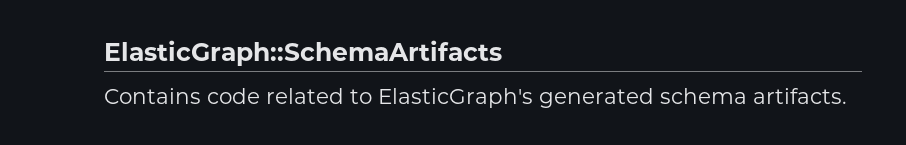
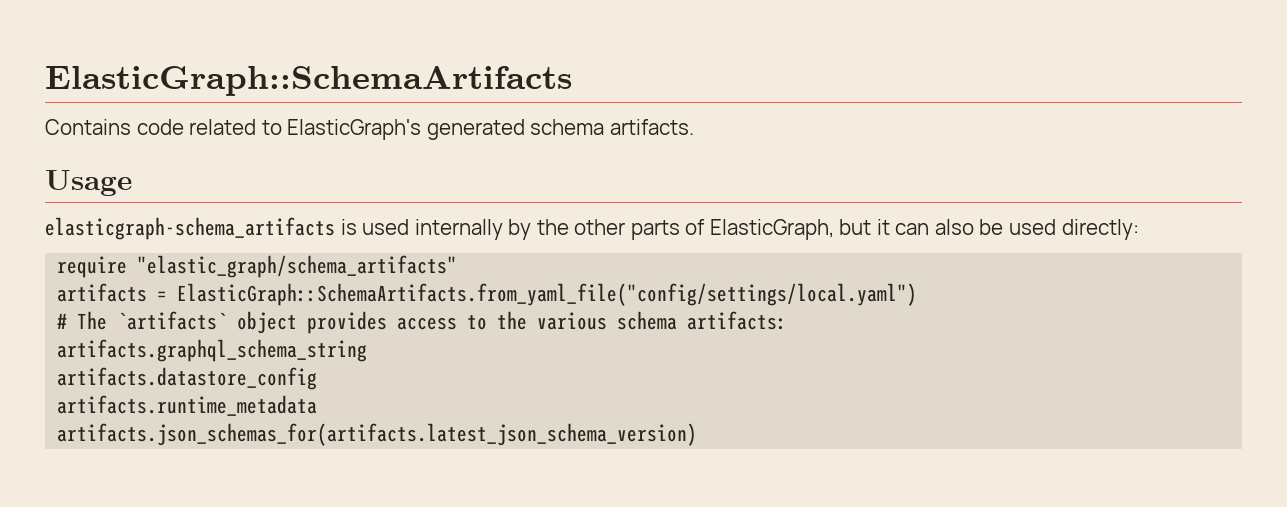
+ Usage
+ elasticgraph-schema_artifacts is used internally by the other parts of ElasticGraph, but it can also be used directly:
+ require "elastic_graph/schema_artifacts"
+ artifacts = ElasticGraph::SchemaArtifacts.from_yaml_file("config/settings/local.yaml")
+ # The `artifacts` object provides access to the various schema artifacts:
+ artifacts.graphql_schema_string
+ artifacts.datastore_config
+ artifacts.runtime_metadata
+ artifacts.json_schemas_for(artifacts.latest_json_schema_version)

